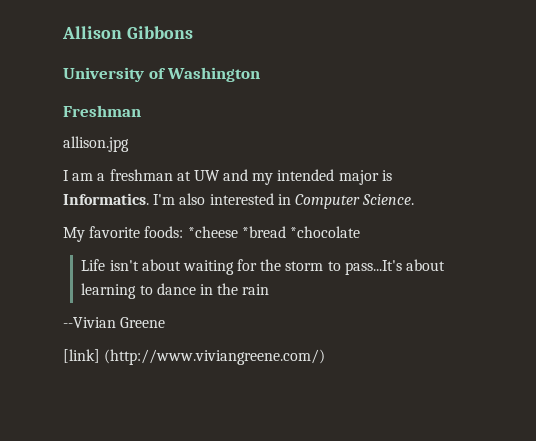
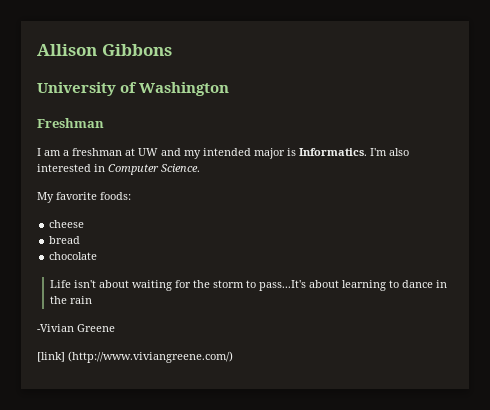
- allison.jpg
- My favorite foods: *cheese *bread *chocolate
+ My favorite foods:
+ cheese
+ bread
+ chocolate
- --Vivian Greene
+ -Vivian Greene

